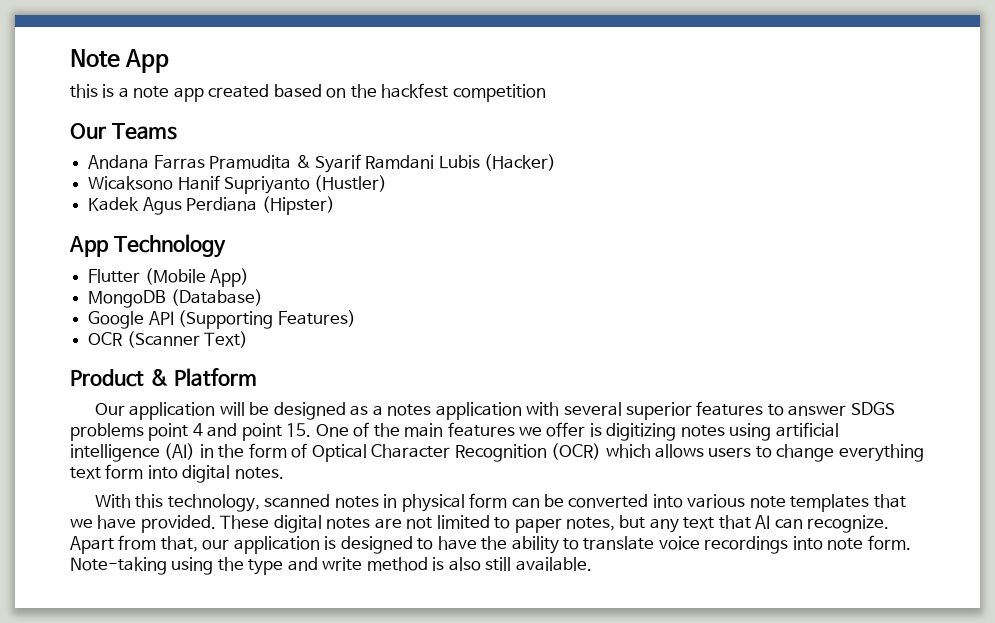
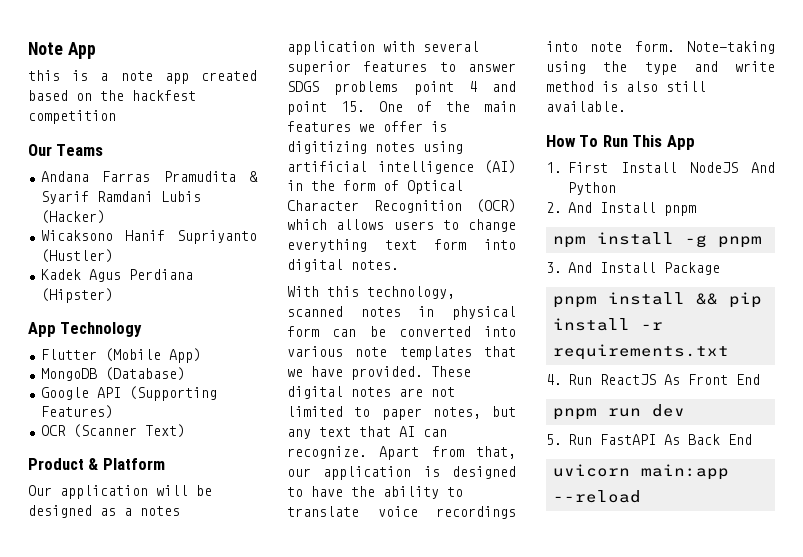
+ How To Run This App
+ 1. First Install NodeJS And Python
+ 2. And Install pnpm
+ npm install -g pnpm
+ 3. And Install Package
+ pnpm install && pip install -r requirements.txt
+ 4. Run ReactJS As Front End
+ pnpm run dev
+ 5. Run FastAPI As Back End
+ uvicorn main:app --reload

